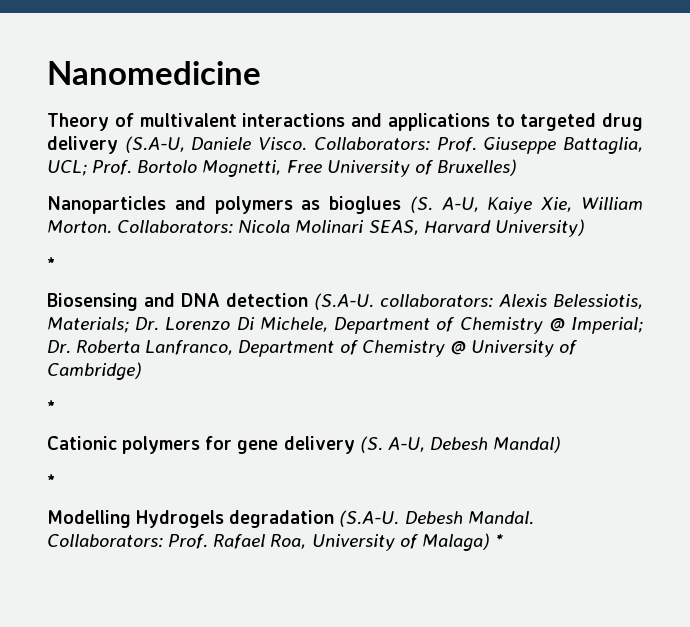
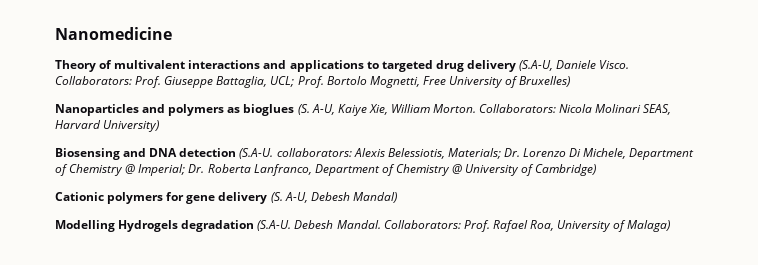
  Collaborators: Nicola Molinari SEAS, Harvard University)
- *
  Biosensing and DNA detection (S.A-U. collaborators: Alexis Belessiotis, Materials; Dr. Lorenzo Di Michele, Department of Chemistry @ Imperial; Dr. Roberta Lanfranco, Department of Chemistry @ University of Cambridge)
- *
  Cationic polymers for gene delivery (S. A-U, Debesh Mandal)
- *
- Collaborators: Prof. Rafael Roa, University of Malaga) *
+ Collaborators: Prof. Rafael Roa, University of Malaga)

